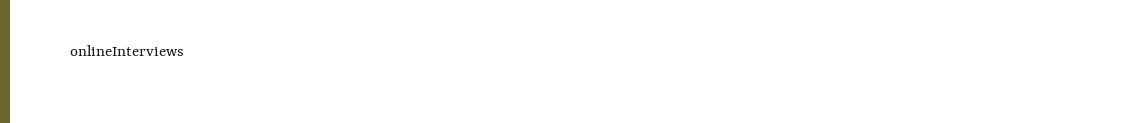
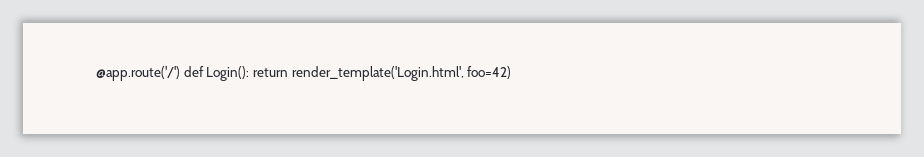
- onlineInterviews
+ @app.route('/') def Login(): return render_template('Login.html', foo=42)

